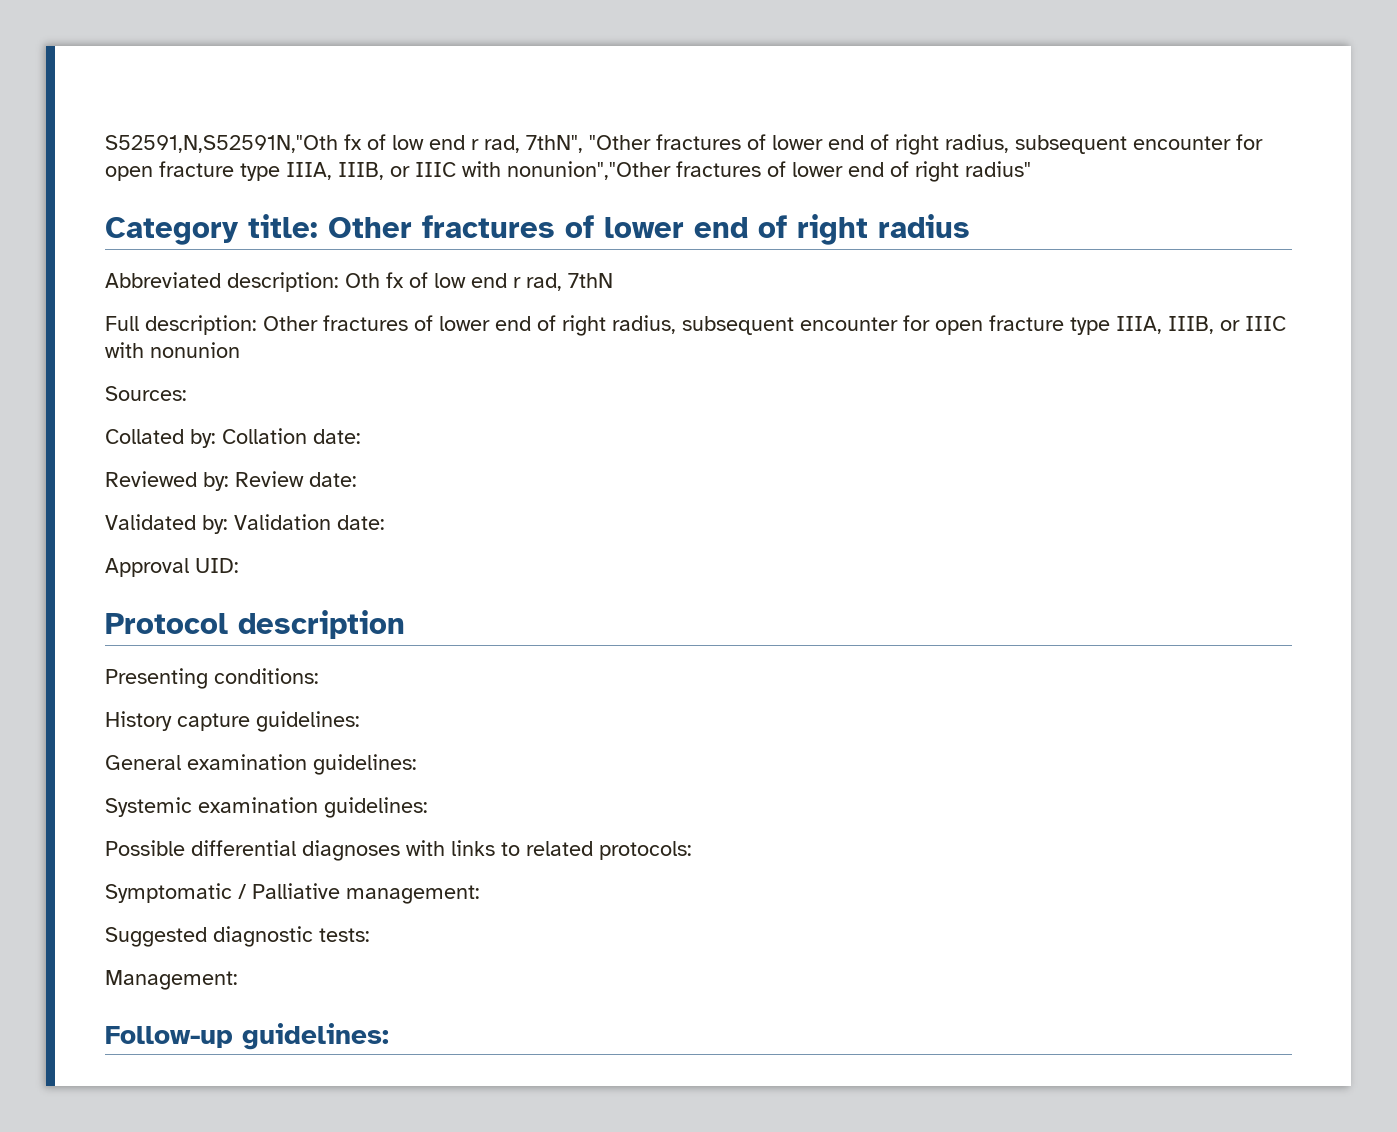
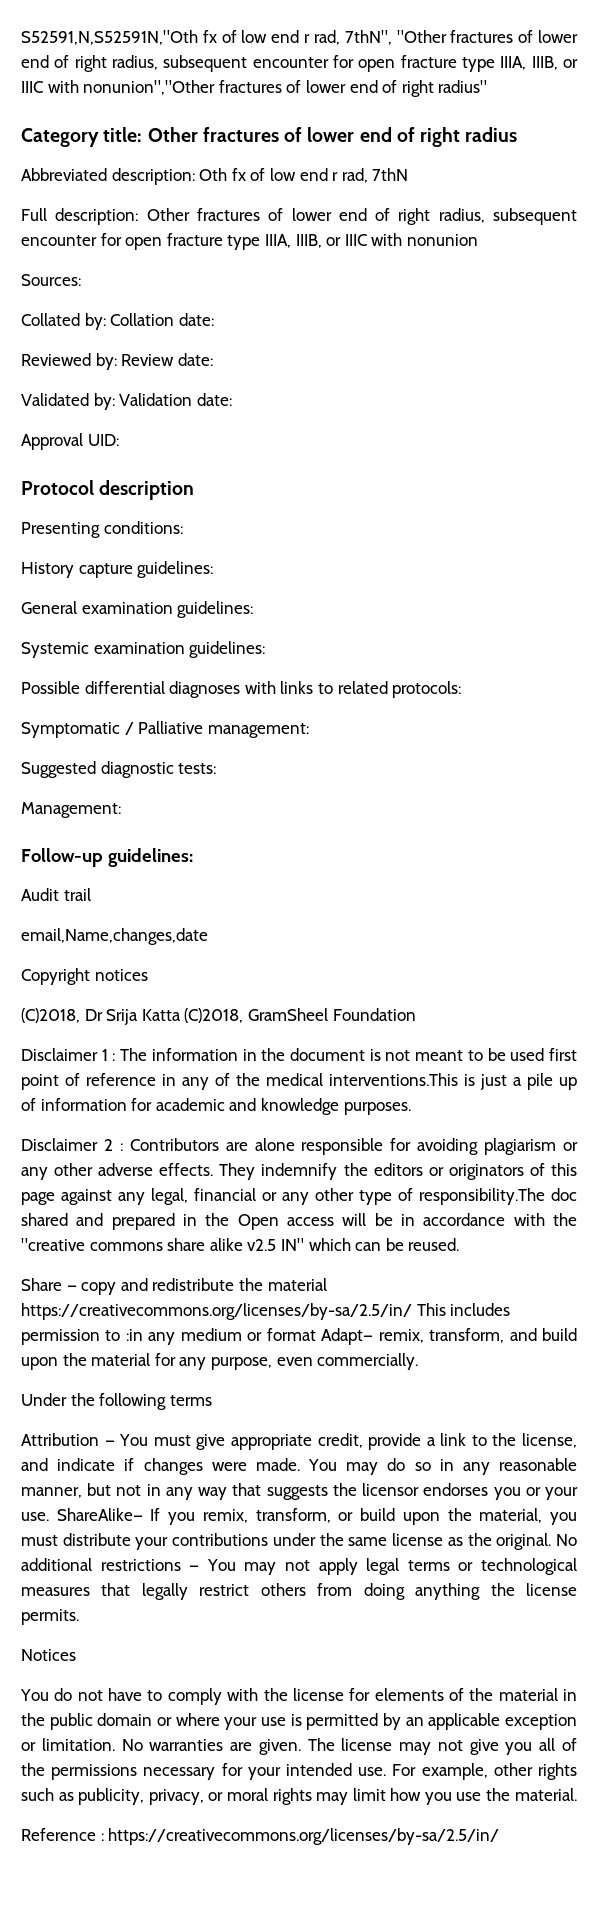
+ Audit trail
+ email,Name,changes,date
+ Copyright notices
+ (C)2018, Dr Srija Katta (C)2018, GramSheel Foundation
+ Disclaimer 1 : The information in the document is not meant to be used first point of reference in any of the medical interventions.This is just a pile up of information for academic and knowledge purposes.
+ Disclaimer 2 : Contributors are alone responsible for avoiding plagiarism or any other adverse effects. They indemnify the editors or originators of this page against any legal, financial or any other type of responsibility.The doc shared and prepared in the Open access will be in accordance with the "creative commons share alike v2.5 IN" which can be reused.
+ Share — copy and redistribute the material https://creativecommons.org/licenses/by-sa/2.5/in/ This includes permission to :in any medium or format Adapt— remix, transform, and build upon the material for any purpose, even commercially.
+ Under the following terms
+ Attribution — You must give appropriate credit, provide a link to the license, and indicate if changes were made. You may do so in any reasonable manner, but not in any way that suggests the licensor endorses you or your use. ShareAlike— If you remix, transform, or build upon the material, you must distribute your contributions under the same license as the original. No additional restrictions — You may not apply legal terms or technological measures that legally restrict others from doing anything the license permits.
+ Notices
+ You do not have to comply with the license for elements of the material in the public domain or where your use is permitted by an applicable exception or limitation. No warranties are given. The license may not give you all of the permissions necessary for your intended use. For example, other rights such as publicity, privacy, or moral rights may limit how you use the material.
+ Reference : https://creativecommons.org/licenses/by-sa/2.5/in/

